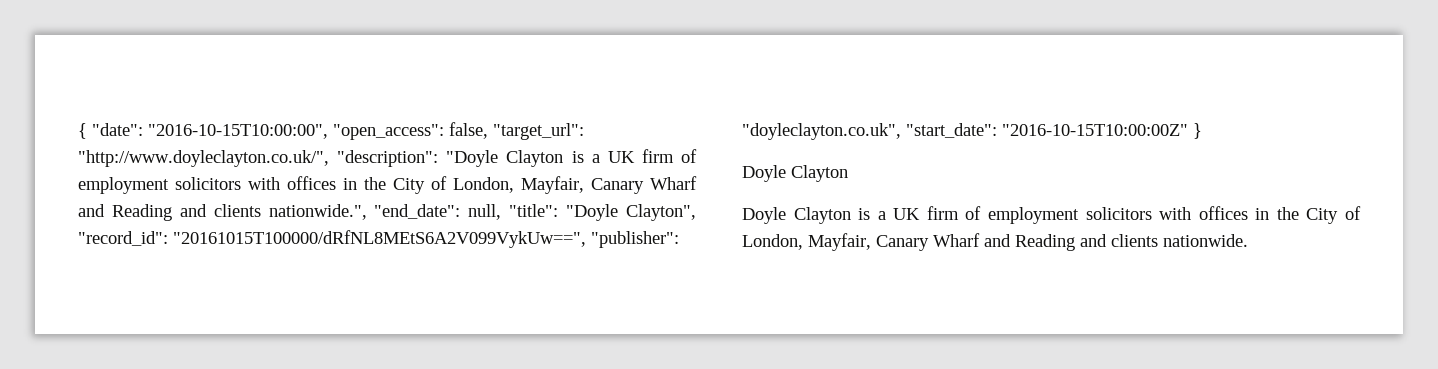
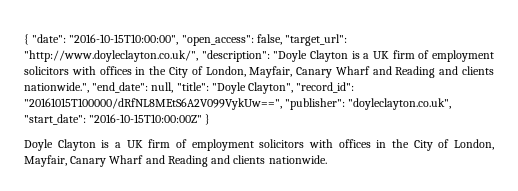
  "2016-10-15T10:00:00Z" }
- Doyle Clayton

